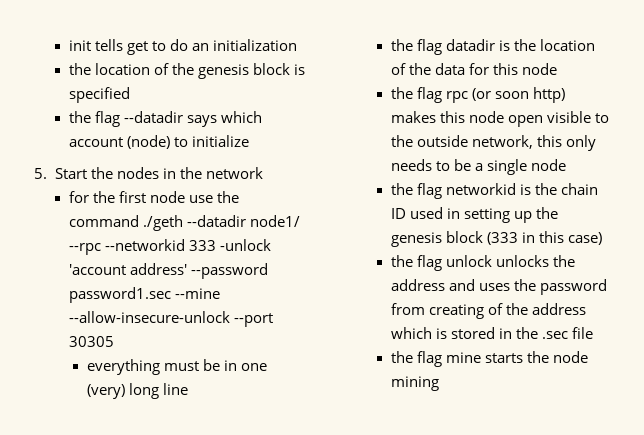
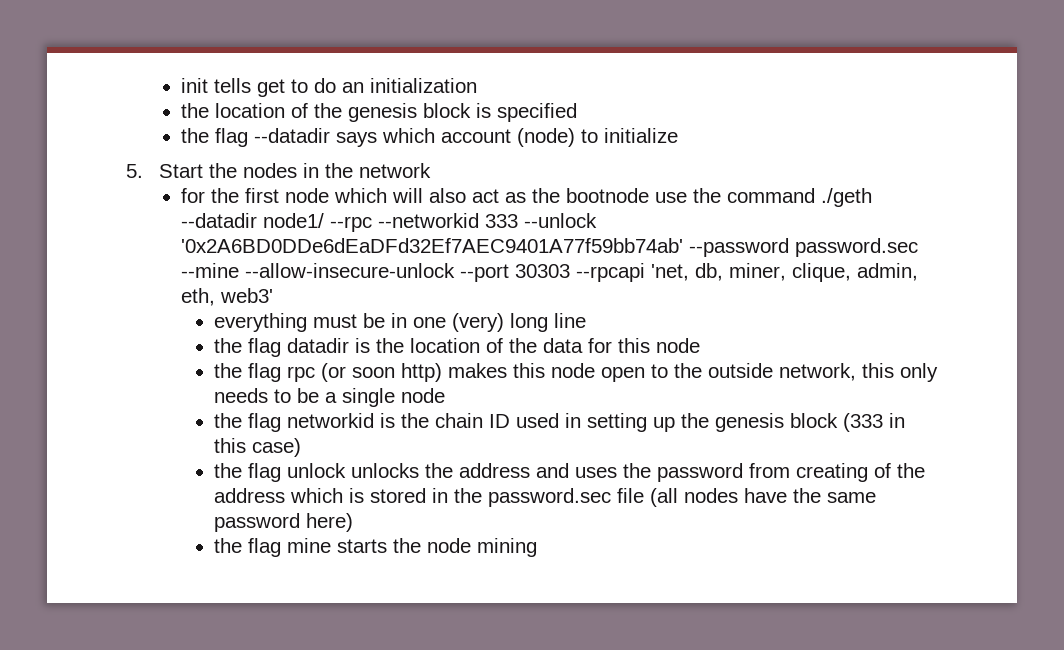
- for the first node use the command ./geth --datadir node1/ --rpc --networkid 333 -unlock 'account address' --password password1.sec --mine --allow-insecure-unlock --port 30305
+ for the first node which will also act as the bootnode use the command ./geth --datadir node1/ --rpc --networkid 333 --unlock '0x2A6BD0DDe6dEaDFd32Ef7AEC9401A77f59bb74ab' --password password.sec --mine --allow-insecure-unlock --port 30303 --rpcapi 'net, db, miner, clique, admin, eth, web3'
- the flag rpc (or soon http) makes this node open visible to the outside network, this only needs to be a single node
+ the flag rpc (or soon http) makes this node open to the outside network, this only needs to be a single node
- the flag unlock unlocks the address and uses the password from creating of the address which is stored in the .sec file
+ the flag unlock unlocks the address and uses the password from creating of the address which is stored in the password.sec file (all nodes have the same password here)

